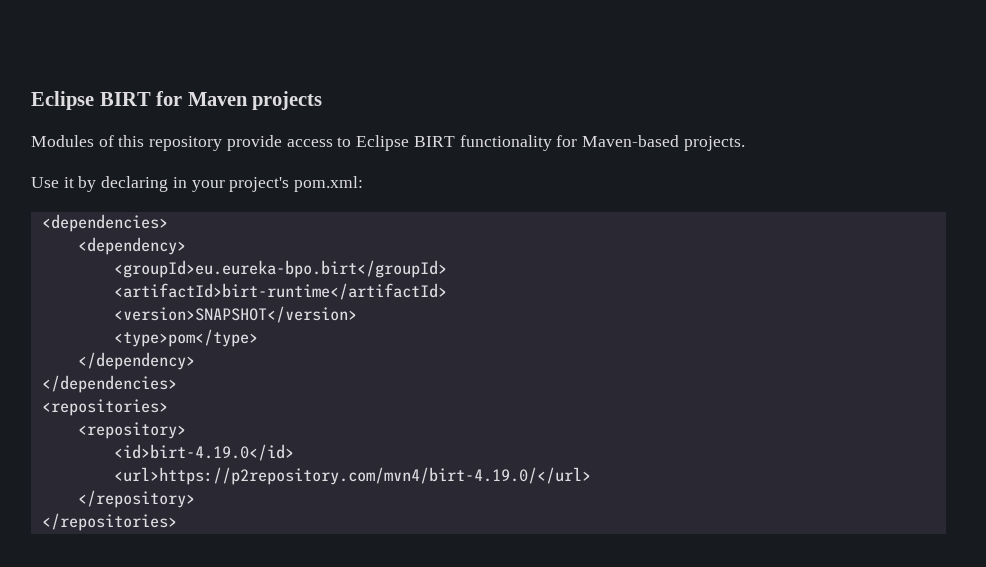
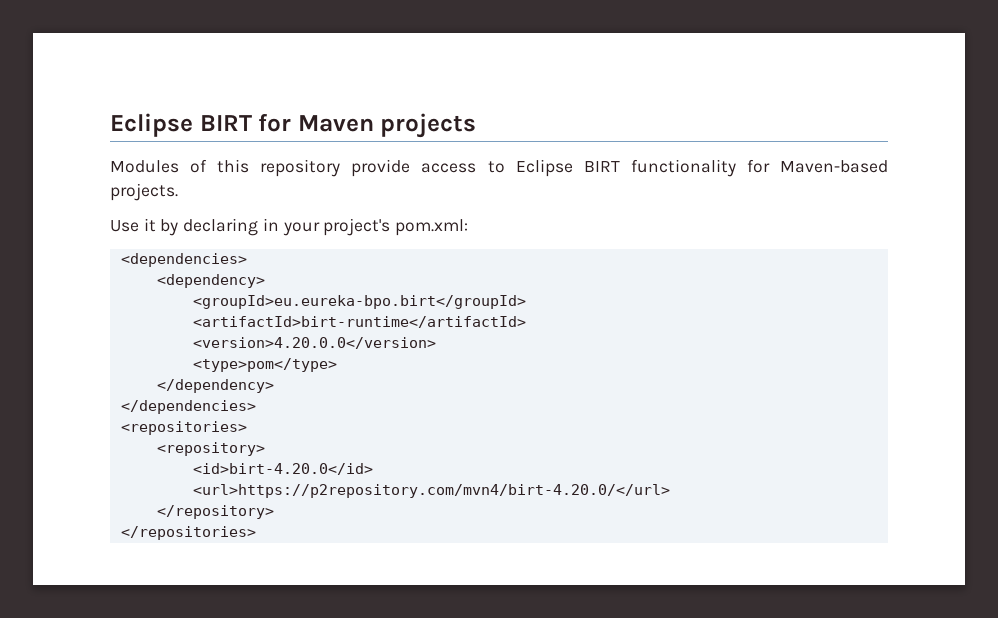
- <version>SNAPSHOT</version>
+ <version>4.20.0.0</version>
- <id>birt-4.19.0</id>
- <url>https://p2repository.com/mvn4/birt-4.19.0/</url>
+ <id>birt-4.20.0</id>
+ <url>https://p2repository.com/mvn4/birt-4.20.0/</url>

